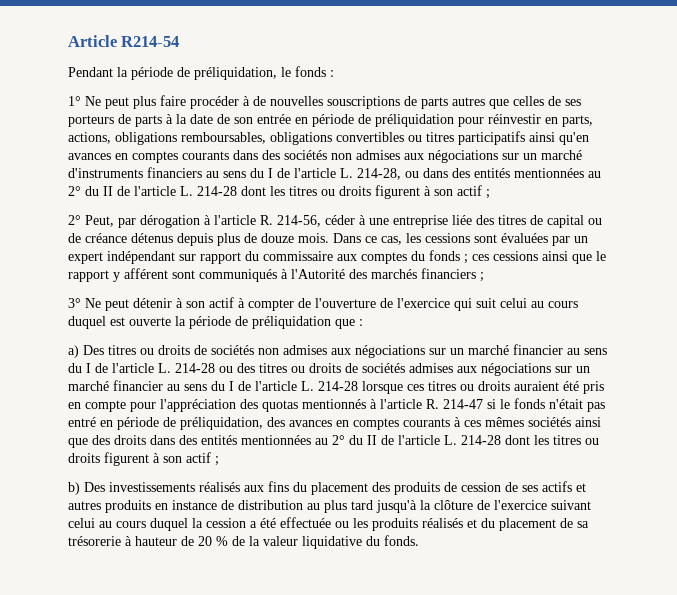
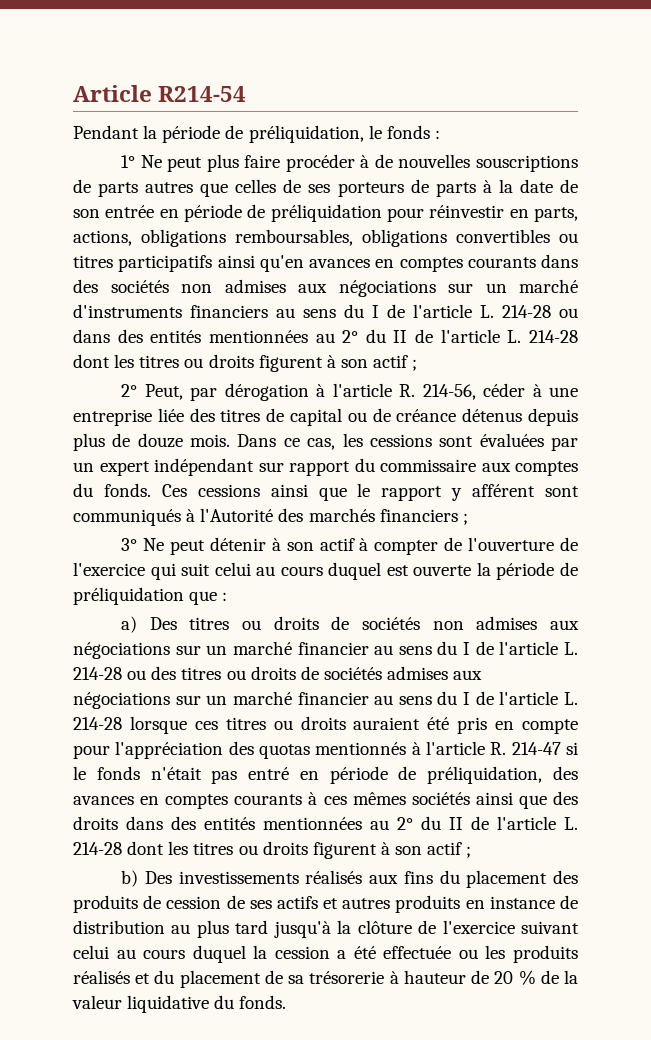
- 1° Ne peut plus faire procéder à de nouvelles souscriptions de parts autres que celles de ses porteurs de parts à la date de son entrée en période de préliquidation pour réinvestir en parts, actions, obligations remboursables, obligations convertibles ou titres participatifs ainsi qu'en avances en comptes courants dans des sociétés non admises aux négociations sur un marché d'instruments financiers au sens du I de l'article L. 214-28, ou dans des entités mentionnées au 2° du II de l'article L. 214-28 dont les titres ou droits figurent à son actif ;
+ 1° Ne peut plus faire procéder à de nouvelles souscriptions de parts autres que celles de ses porteurs de parts à la date de son entrée en période de préliquidation pour réinvestir en parts, actions, obligations remboursables, obligations convertibles ou titres participatifs ainsi qu'en avances en comptes courants dans des sociétés non admises aux négociations sur un marché d'instruments financiers au sens du I de l'article L. 214-28 ou dans des entités mentionnées au 2° du II de l'article L. 214-28 dont les titres ou droits figurent à son actif ;
- Dans ce cas, les cessions sont évaluées par un expert indépendant sur rapport du commissaire aux comptes du fonds ; ces cessions ainsi que le rapport y afférent sont communiqués à l'Autorité des marchés financiers ;
+ Dans ce cas, les cessions sont évaluées par un expert indépendant sur rapport du commissaire aux comptes du fonds. Ces cessions ainsi que le rapport y afférent sont communiqués à l'Autorité des marchés financiers ;

